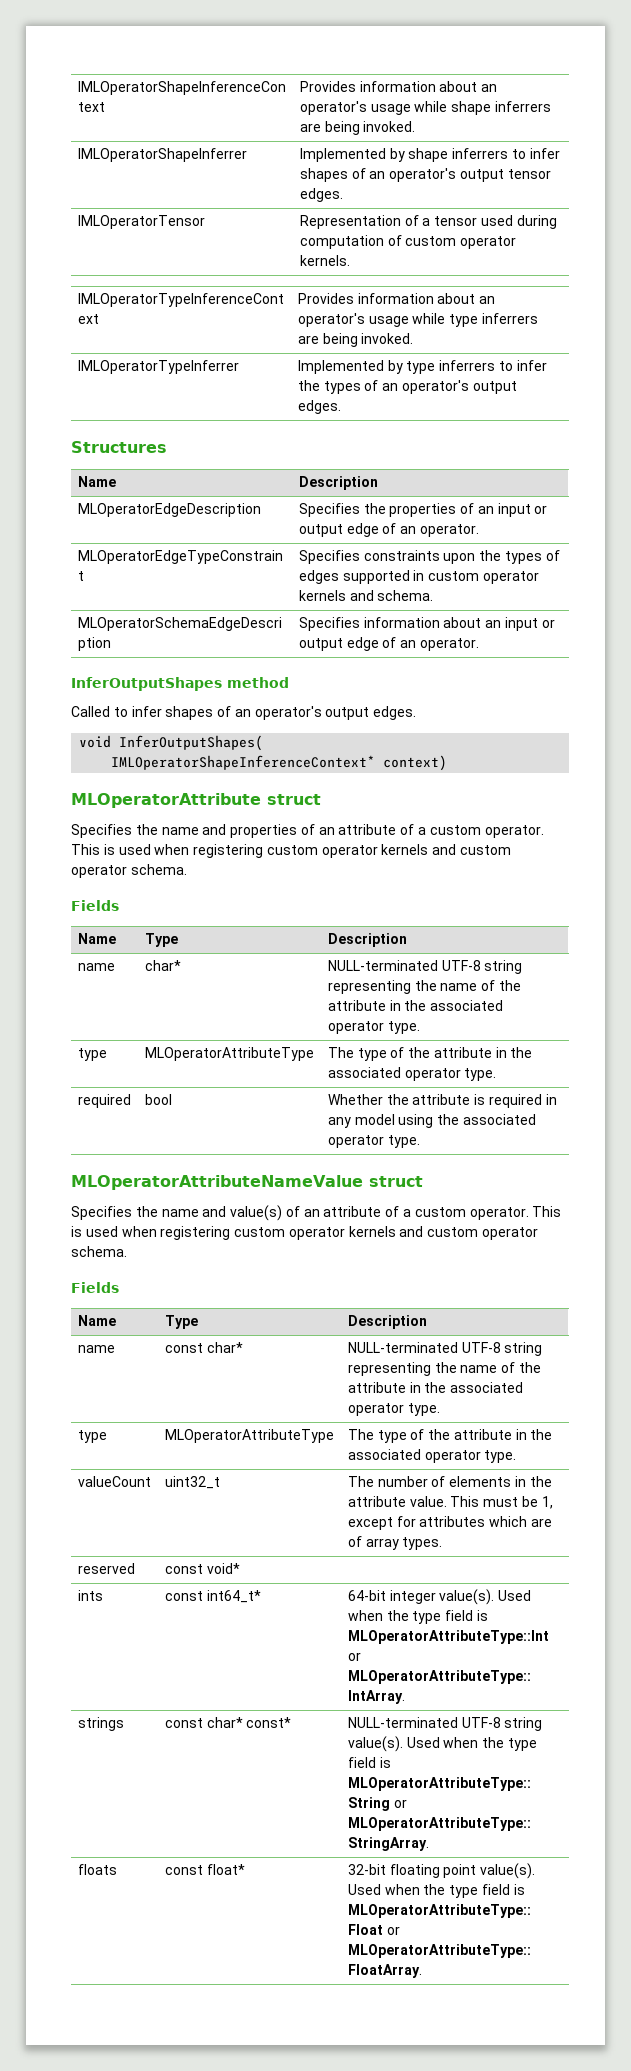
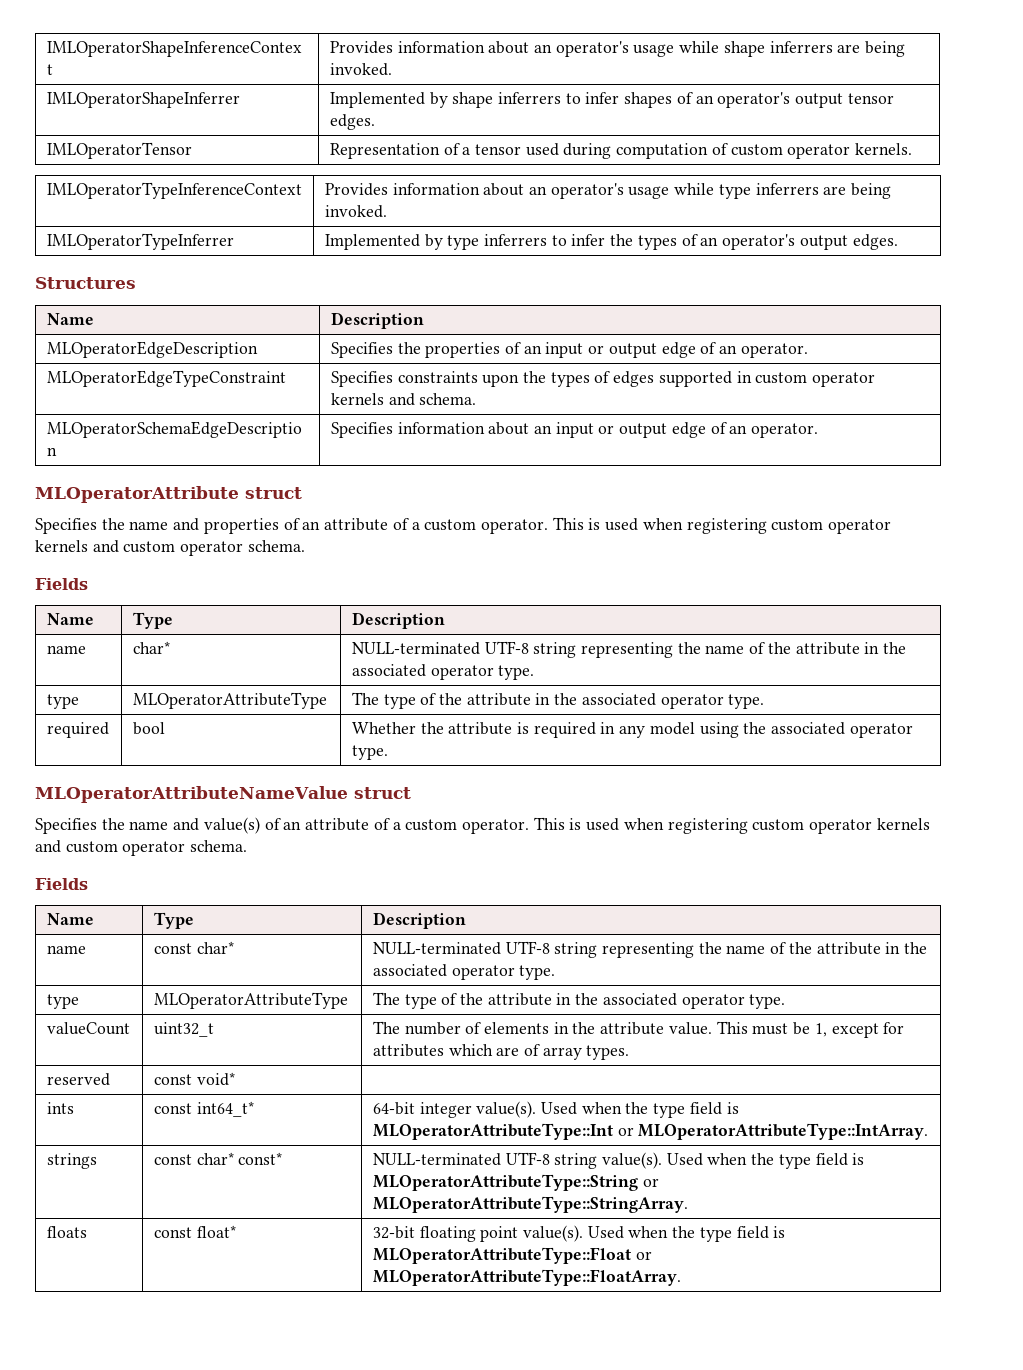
- InferOutputShapes method
- Called to infer shapes of an operator's output edges.
- void InferOutputShapes(
- IMLOperatorShapeInferenceContext* context)

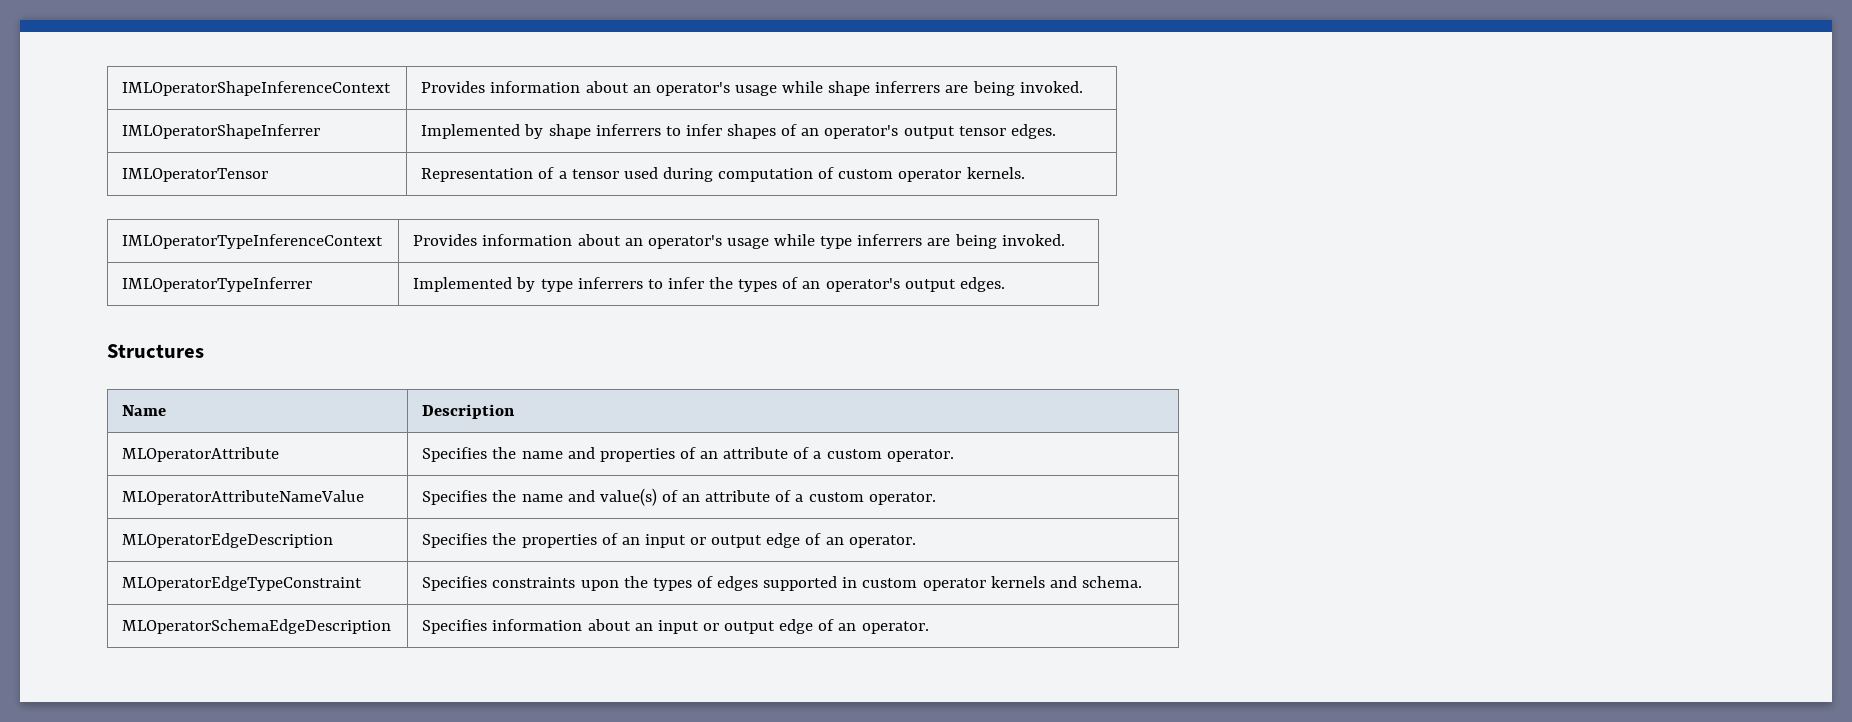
+ MLOperatorAttribute | Specifies the name and properties of an attribute of a custom operator.
+ MLOperatorAttributeNameValue | Specifies the name and value(s) of an attribute of a custom operator.
- MLOperatorAttribute struct
- Specifies the name and properties of an attribute of a custom operator. This is used when registering custom operator kernels and custom operator schema.
- Fields
- Name | Type | Description
- name | char* | NULL-terminated UTF-8 string representing the name of the attribute in the associated operator type.
- type | MLOperatorAttributeType | The type of the attribute in the associated operator type.
- required | bool | Whether the attribute is required in any model using the associated operator type.
- MLOperatorAttributeNameValue struct
- Specifies the name and value(s) of an attribute of a custom operator. This is used when registering custom operator kernels and custom operator schema.
- Fields
- Name | Type | Description
- name | const char* | NULL-terminated UTF-8 string representing the name of the attribute in the associated operator type.
- type | MLOperatorAttributeType | The type of the attribute in the associated operator type.
- valueCount | uint32_t | The number of elements in the attribute value. This must be 1, except for attributes which are of array types.
- reserved | const void* |
- ints | const int64_t* | 64-bit integer value(s). Used when the type field is MLOperatorAttributeType::Int or MLOperatorAttributeType::IntArray.
- strings | const char* const* | NULL-terminated UTF-8 string value(s). Used when the type field is MLOperatorAttributeType::String or MLOperatorAttributeType::StringArray.
- floats | const float* | 32-bit floating point value(s). Used when the type field is MLOperatorAttributeType::Float or MLOperatorAttributeType::FloatArray.

